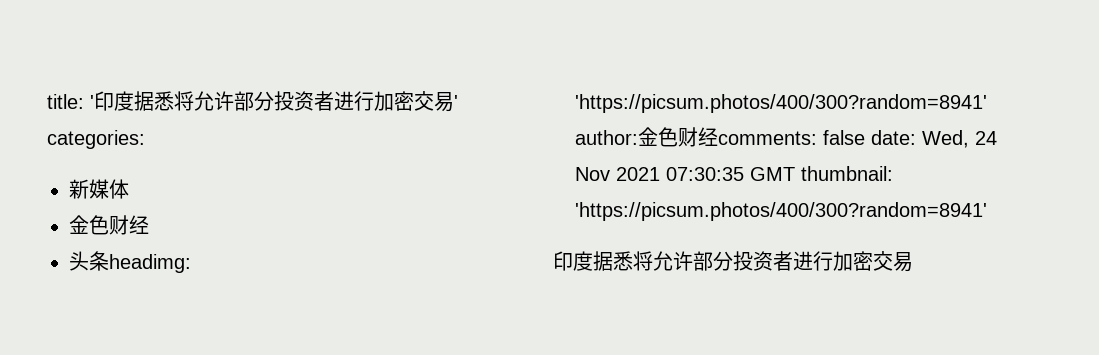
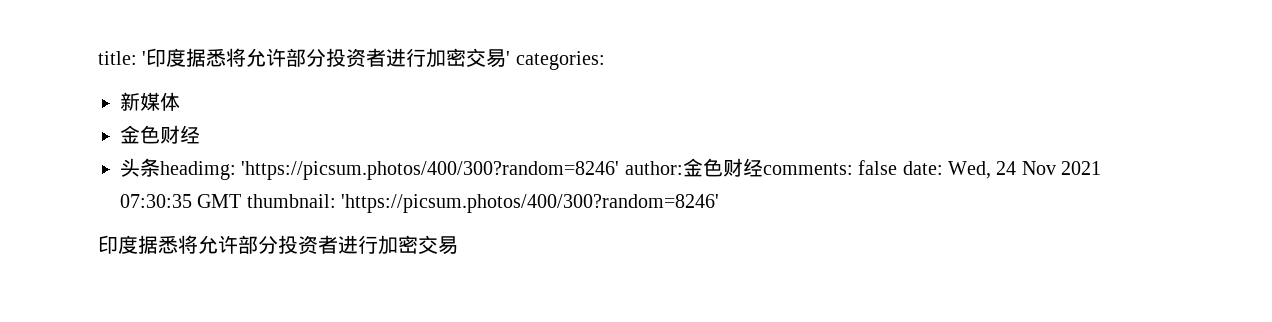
- 头条headimg: 'https://picsum.photos/400/300?random=8941' author:金色财经comments: false date: Wed, 24 Nov 2021 07:30:35 GMT thumbnail: 'https://picsum.photos/400/300?random=8941'
+ 头条headimg: 'https://picsum.photos/400/300?random=8246' author:金色财经comments: false date: Wed, 24 Nov 2021 07:30:35 GMT thumbnail: 'https://picsum.photos/400/300?random=8246'

